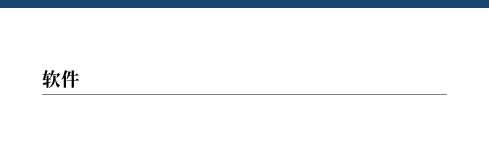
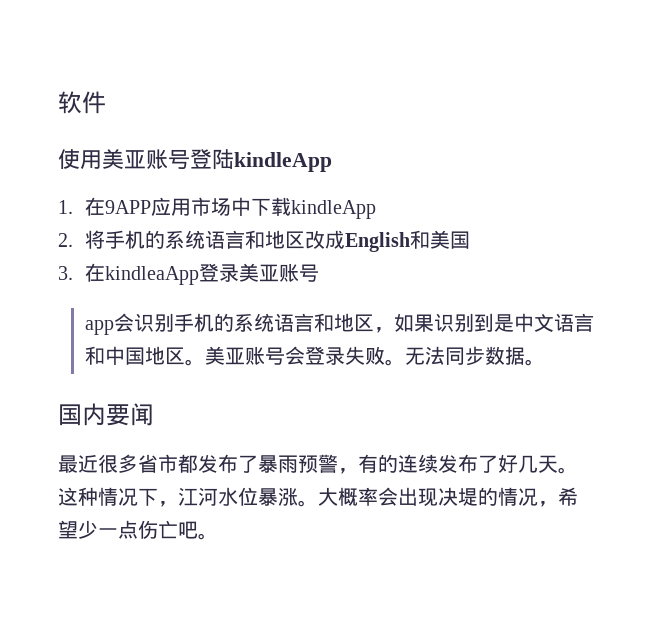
+ 使用美亚账号登陆kindleApp
+ 1.在9APP应用市场中下载kindleApp
+ 2.将手机的系统语言和地区改成English和美国
+ 3.在kindleaApp登录美亚账号
+ app会识别手机的系统语言和地区，如果识别到是中文语言和中国地区。美亚账号会登录失败。无法同步数据。
+ 国内要闻
+ 最近很多省市都发布了暴雨预警，有的连续发布了好几天。这种情况下，江河水位暴涨。大概率会出现决堤的情况，希望少一点伤亡吧。

